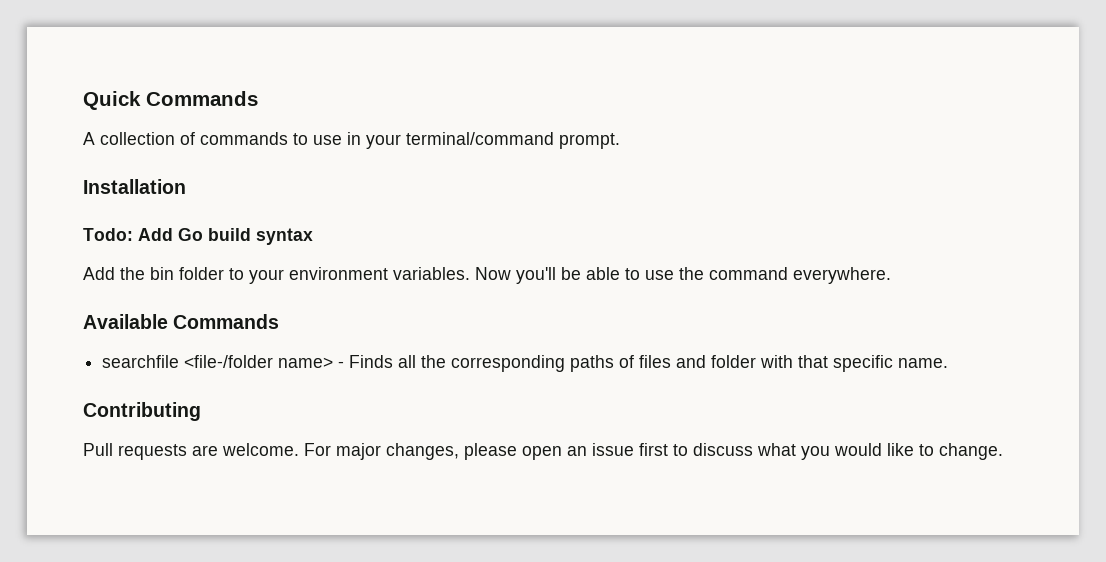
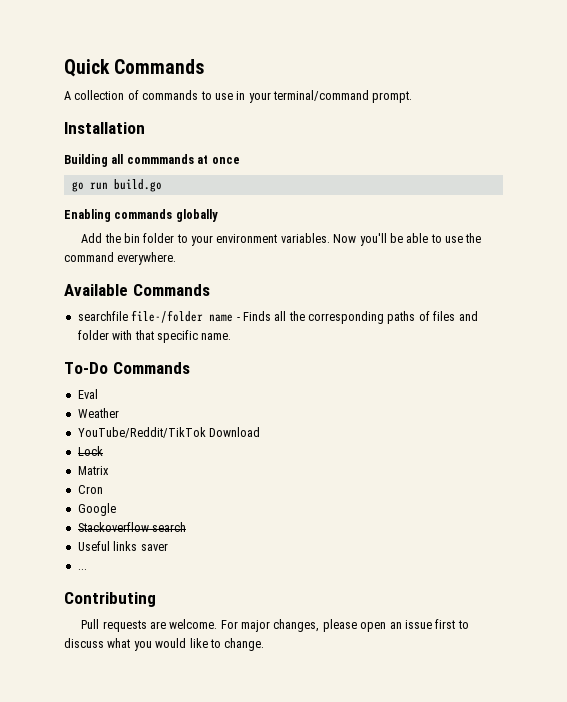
- Todo: Add Go build syntax
+ Building all commmands at once
+ go run build.go
+ Enabling commands globally
- searchfile <file-/folder name> - Finds all the corresponding paths of files and folder with that specific name.
+ searchfile file-/folder name - Finds all the corresponding paths of files and folder with that specific name.
+ To-Do Commands
+ Eval
+ Weather
+ YouTube/Reddit/TikTok Download
+ Lock
+ Matrix
+ Cron
+ Google
+ Stackoverflow search
+ Useful links saver
+ ...

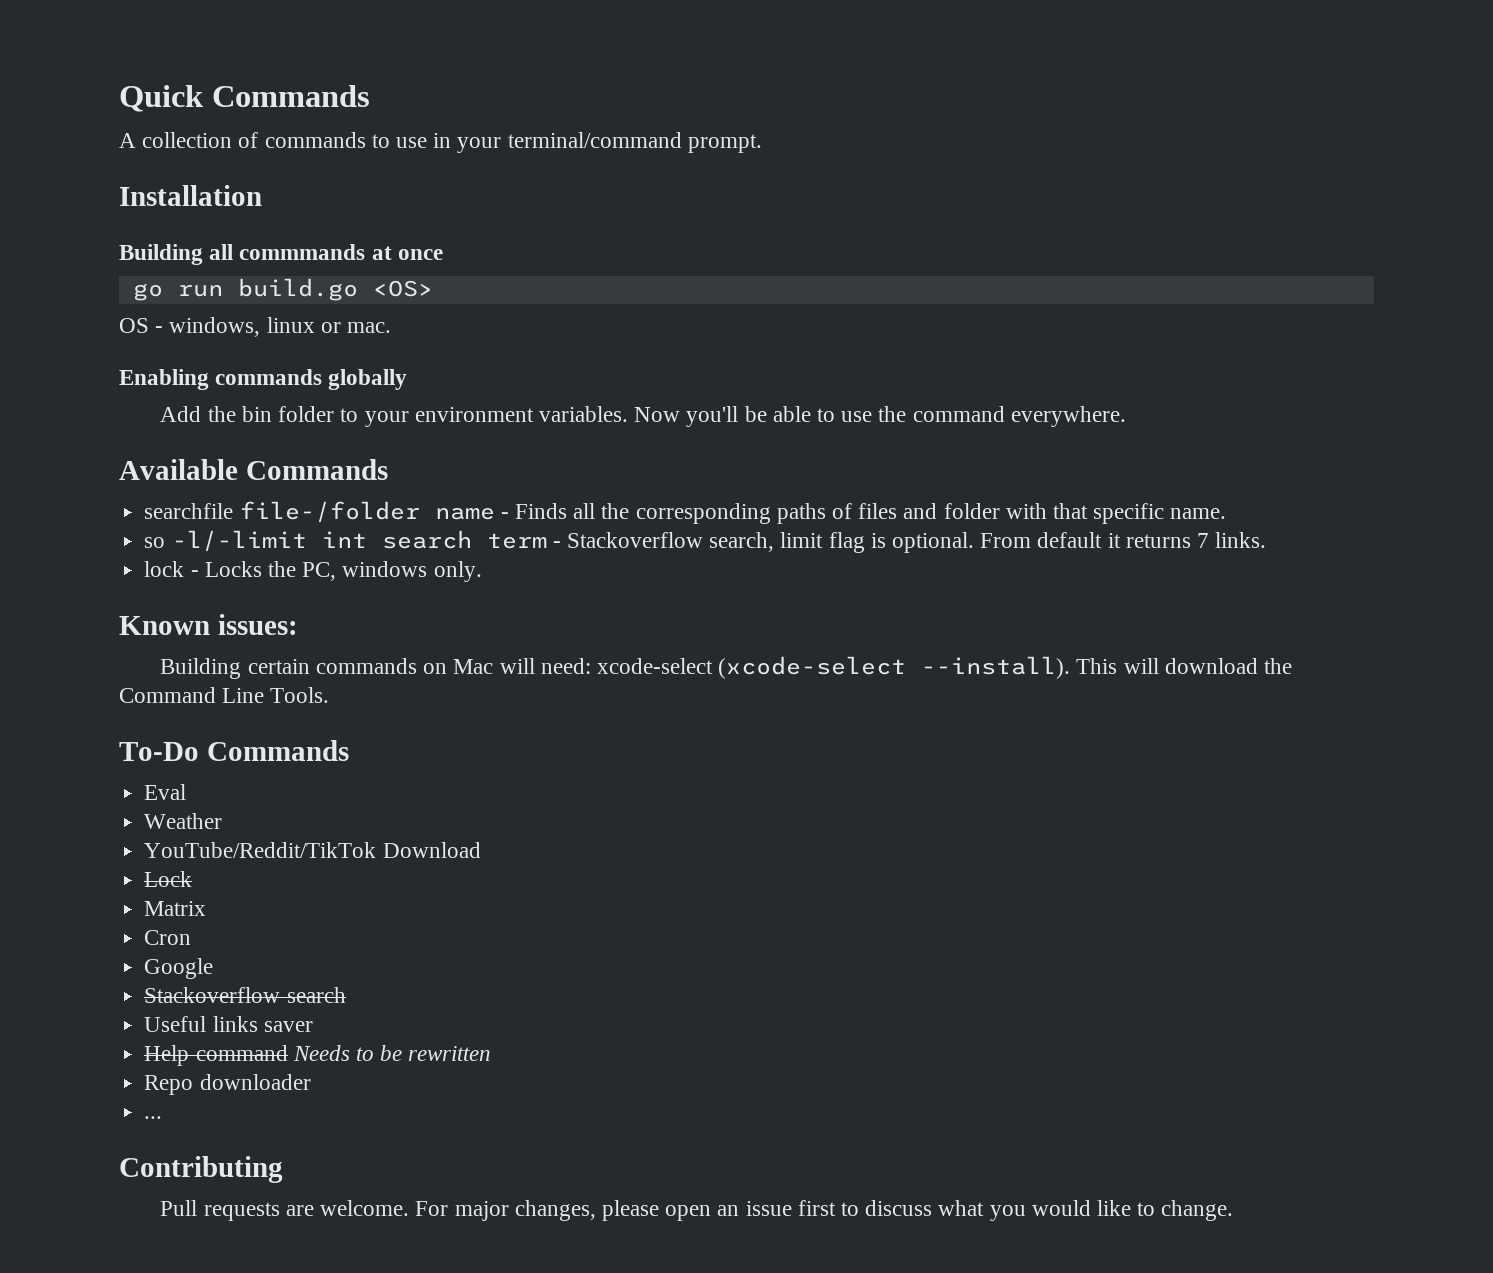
- go run build.go
+ go run build.go <OS>
+ OS - windows, linux or mac.
+ so -l/-limit int search term - Stackoverflow search, limit flag is optional. From default it returns 7 links.
+ lock - Locks the PC, windows only.
+ Known issues:
+ Building certain commands on Mac will need: xcode-select (xcode-select --install). This will download the Command Line Tools.
+ Help command Needs to be rewritten
+ Repo downloader

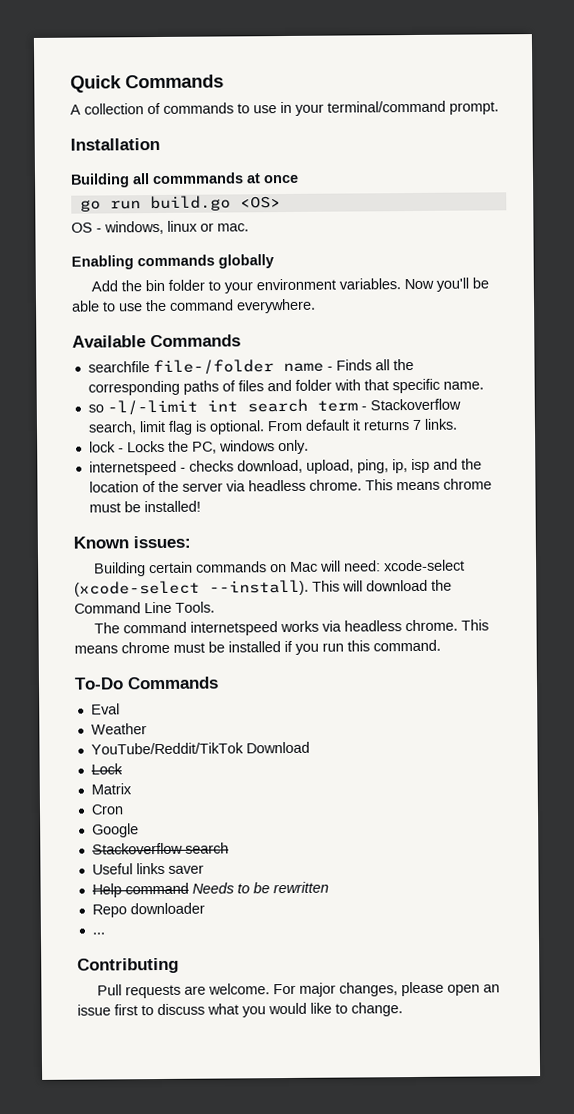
+ internetspeed - checks download, upload, ping, ip, isp and the location of the server via headless chrome. This means chrome must be installed!
+ The command internetspeed works via headless chrome. This means chrome must be installed if you run this command.

